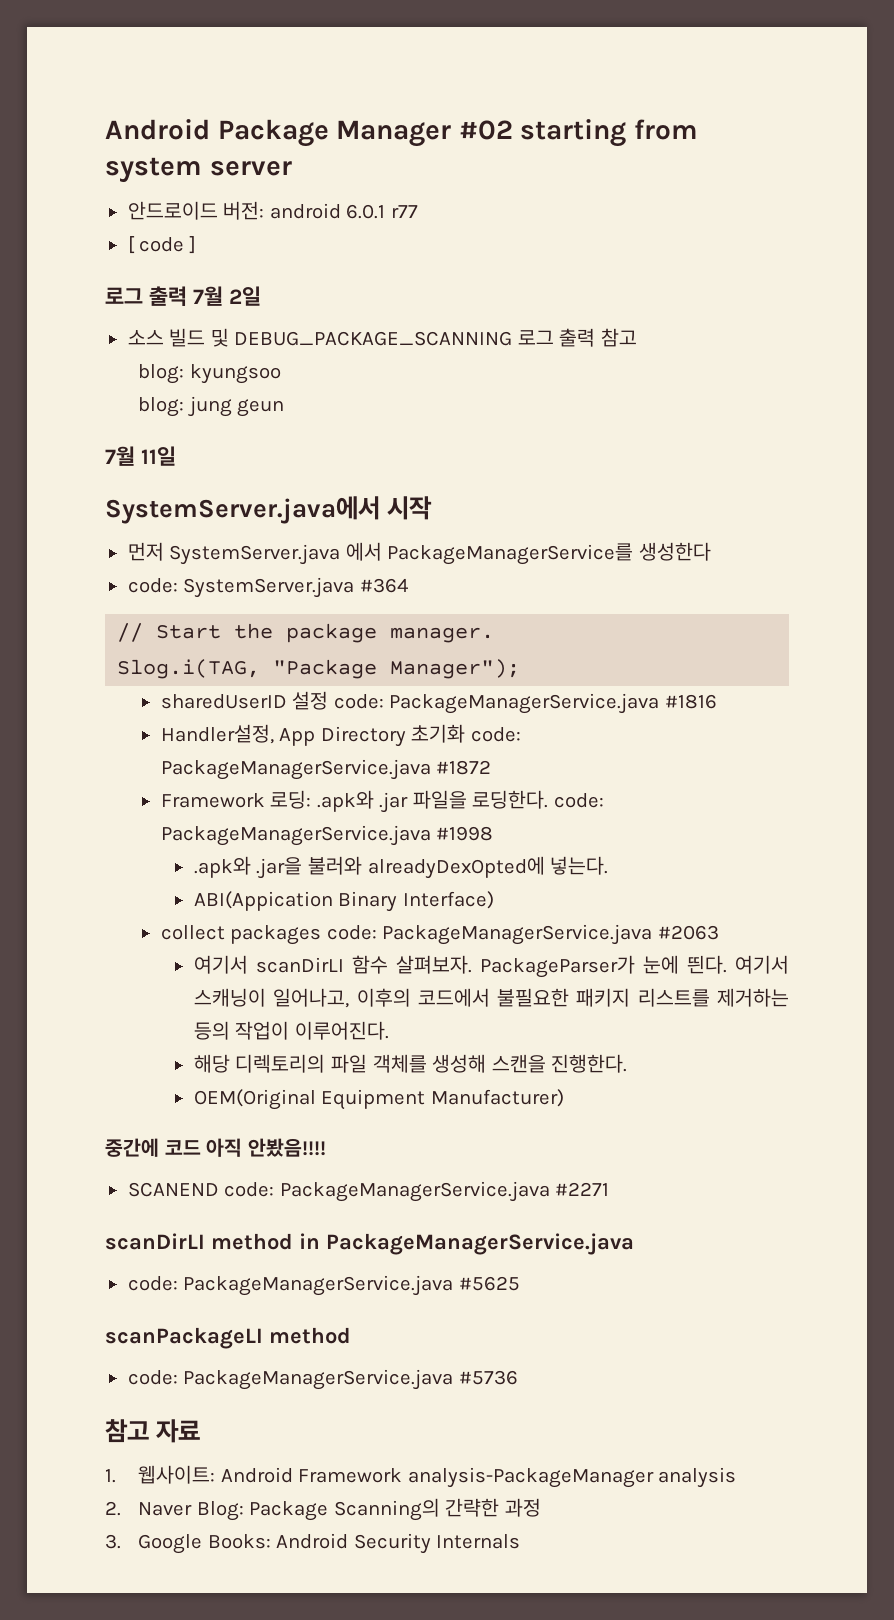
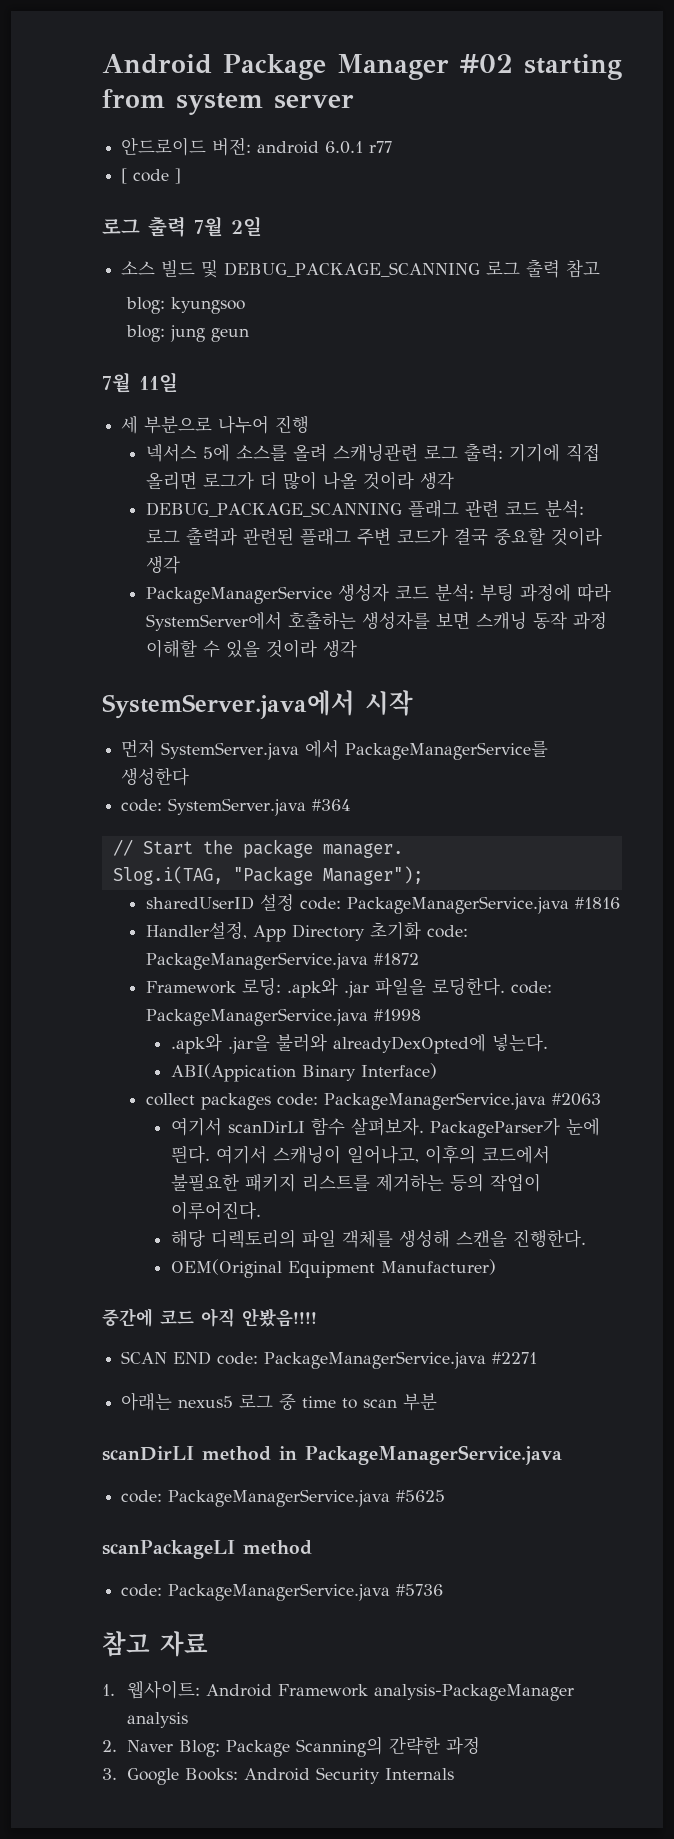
+ 세 부분으로 나누어 진행
+ 넥서스 5에 소스를 올려 스캐닝관련 로그 출력: 기기에 직접 올리면 로그가 더 많이 나올 것이라 생각
+ DEBUG_PACKAGE_SCANNING 플래그 관련 코드 분석: 로그 출력과 관련된 플래그 주변 코드가 결국 중요할 것이라 생각
+ PackageManagerService 생성자 코드 분석: 부팅 과정에 따라 SystemServer에서 호출하는 생성자를 보면 스캐닝 동작 과정 이해할 수 있을 것이라 생각
- SCANEND code: PackageManagerService.java #2271
+ SCAN END code: PackageManagerService.java #2271
+ 아래는 nexus5 로그 중 time to scan 부분

